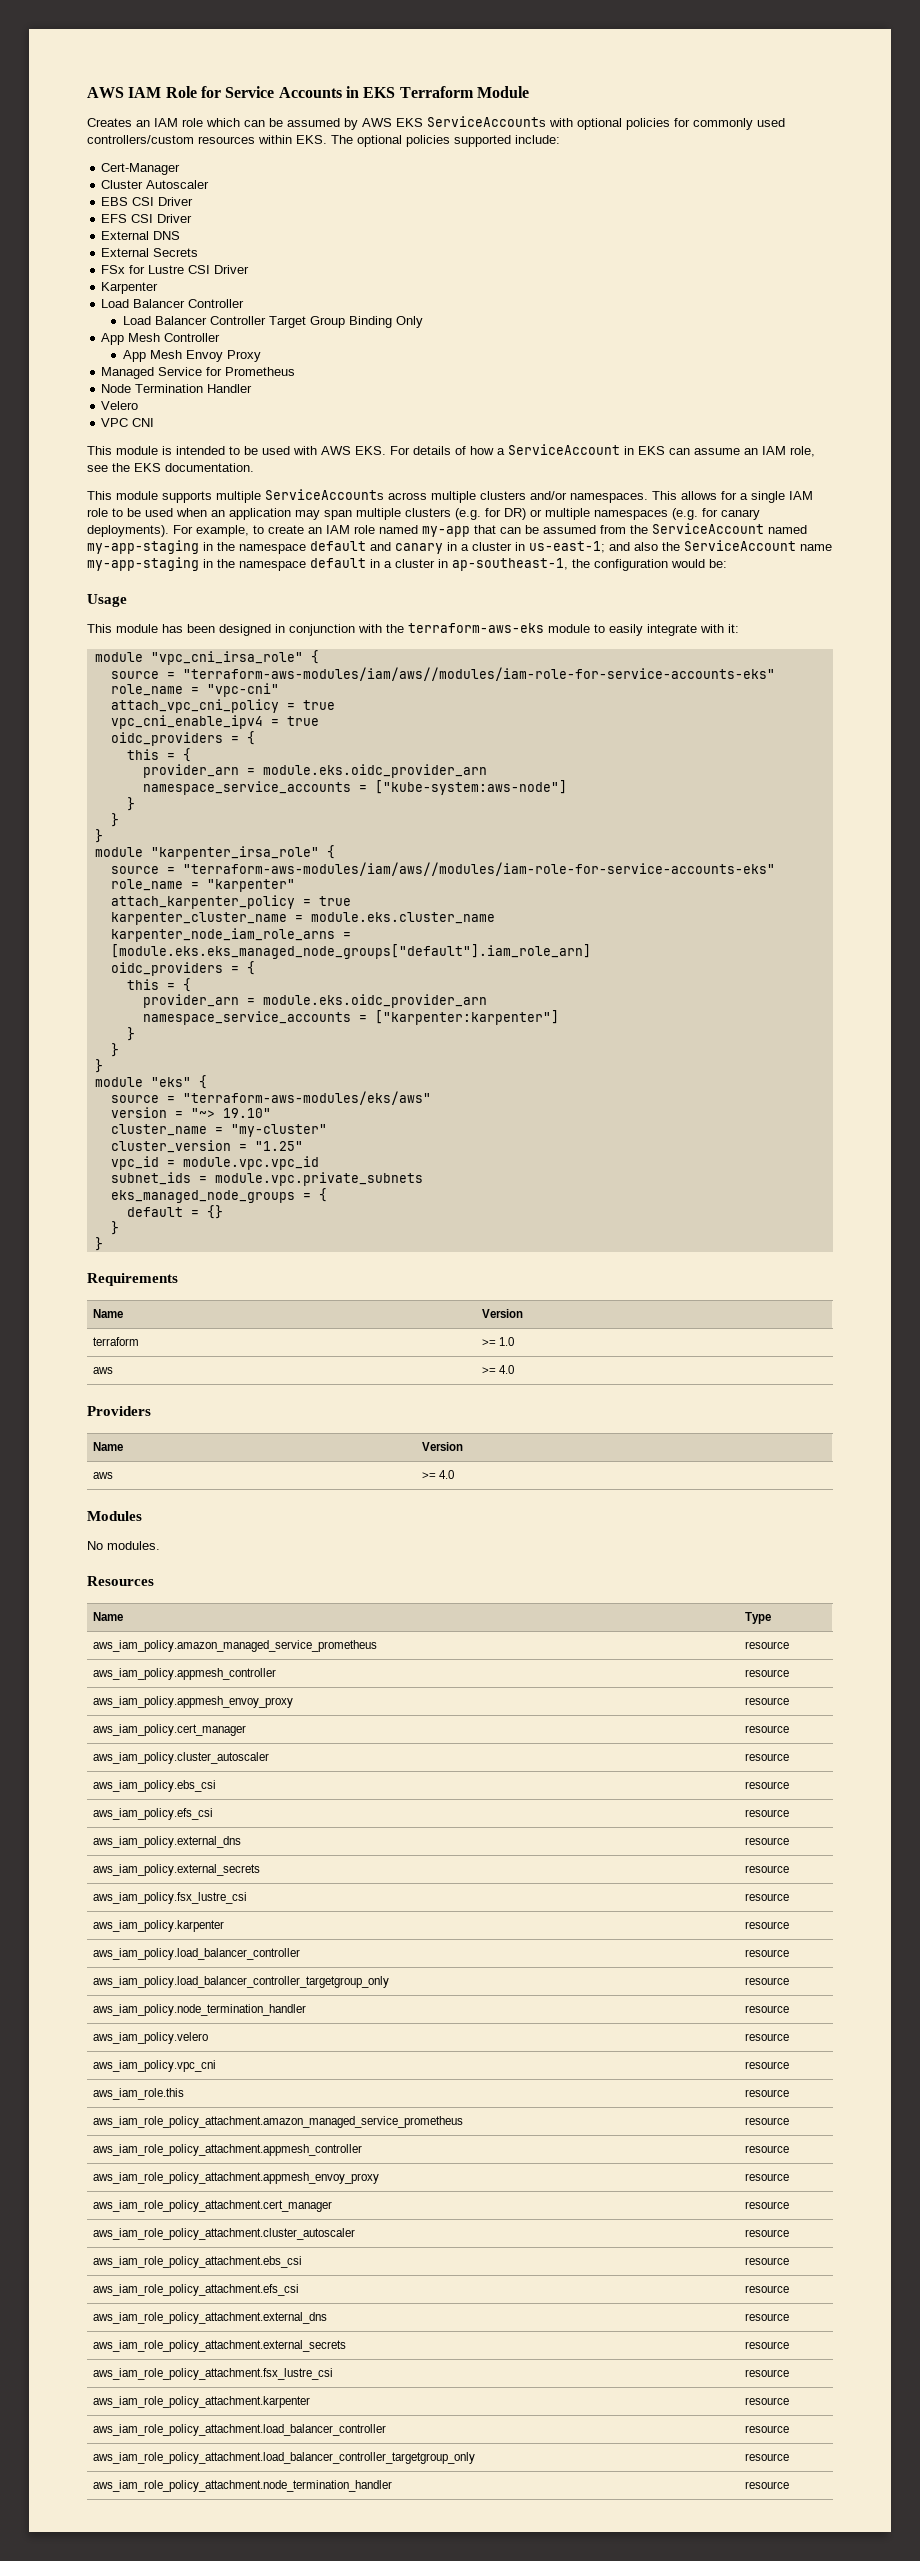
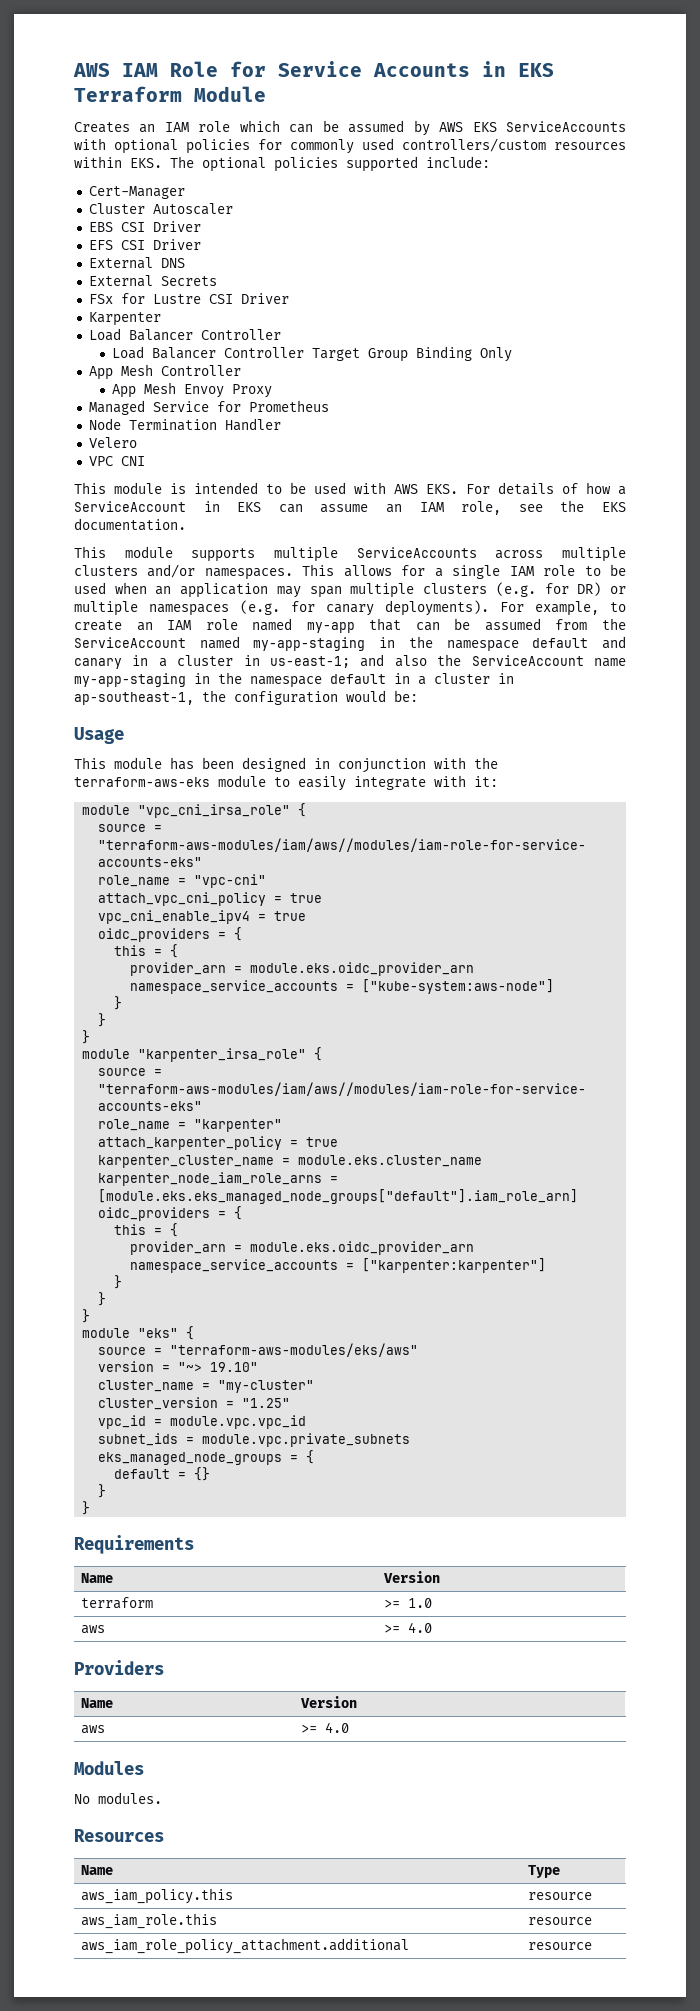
- aws_iam_policy.amazon_managed_service_prometheus | resource
- aws_iam_policy.appmesh_controller | resource
- aws_iam_policy.appmesh_envoy_proxy | resource
- aws_iam_policy.cert_manager | resource
- aws_iam_policy.cluster_autoscaler | resource
- aws_iam_policy.ebs_csi | resource
- aws_iam_policy.efs_csi | resource
- aws_iam_policy.external_dns | resource
- aws_iam_policy.external_secrets | resource
- aws_iam_policy.fsx_lustre_csi | resource
- aws_iam_policy.karpenter | resource
- aws_iam_policy.load_balancer_controller | resource
- aws_iam_policy.load_balancer_controller_targetgroup_only | resource
- aws_iam_policy.node_termination_handler | resource
- aws_iam_policy.velero | resource
- aws_iam_policy.vpc_cni | resource
+ aws_iam_policy.this | resource
- aws_iam_role_policy_attachment.amazon_managed_service_prometheus | resource
- aws_iam_role_policy_attachment.appmesh_controller | resource
- aws_iam_role_policy_attachment.appmesh_envoy_proxy | resource
- aws_iam_role_policy_attachment.cert_manager | resource
- aws_iam_role_policy_attachment.cluster_autoscaler | resource
- aws_iam_role_policy_attachment.ebs_csi | resource
- aws_iam_role_policy_attachment.efs_csi | resource
- aws_iam_role_policy_attachment.external_dns | resource
- aws_iam_role_policy_attachment.external_secrets | resource
- aws_iam_role_policy_attachment.fsx_lustre_csi | resource
- aws_iam_role_policy_attachment.karpenter | resource
- aws_iam_role_policy_attachment.load_balancer_controller | resource
- aws_iam_role_policy_attachment.load_balancer_controller_targetgroup_only | resource
- aws_iam_role_policy_attachment.node_termination_handler | resource
+ aws_iam_role_policy_attachment.additional | resource

